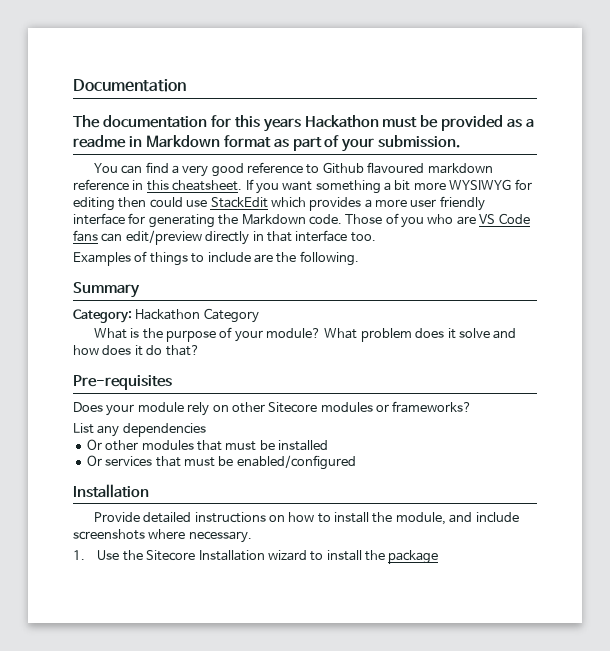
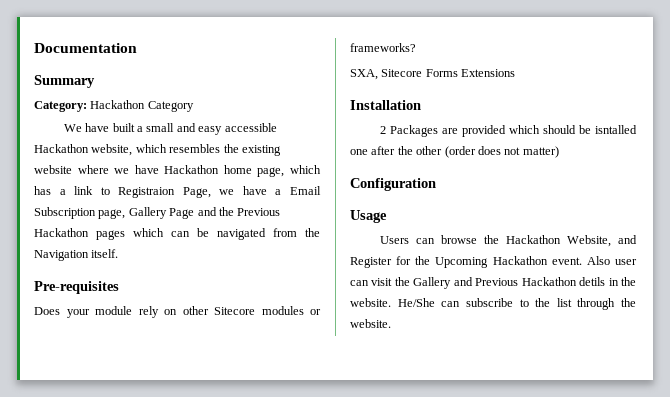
- The documentation for this years Hackathon must be provided as a readme in Markdown format as part of your submission.
- You can find a very good reference to Github flavoured markdown reference in this cheatsheet. If you want something a bit more WYSIWYG for editing then could use StackEdit which provides a more user friendly interface for generating the Markdown code. Those of you who are VS Code fans can edit/preview directly in that interface too.
- Examples of things to include are the following.
  Summary
  Category: Hackathon Category
- What is the purpose of your module? What problem does it solve and how does it do that?
+ We have built a small and easy accessible Hackathon website, which resembles the existing website where we have Hackathon home page, which has a link to Registraion Page, we have a Email Subscription page, Gallery Page and the Previous Hackathon pages which can be navigated from the Navigation itself.
- List any dependencies
- Or other modules that must be installed
- Or services that must be enabled/configured
+ SXA, Sitecore Forms Extensions
  Installation
- Provide detailed instructions on how to install the module, and include screenshots where necessary.
- 1. Use the Sitecore Installation wizard to install the package
+ 2 Packages are provided which should be isntalled one after the other (order does not matter)
+ Configuration
+ Usage
+ Users can browse the Hackathon Website, and Register for the Upcoming Hackathon event. Also user can visit the Gallery and Previous Hackathon detils in the website. He/She can subscribe to the list through the website.

